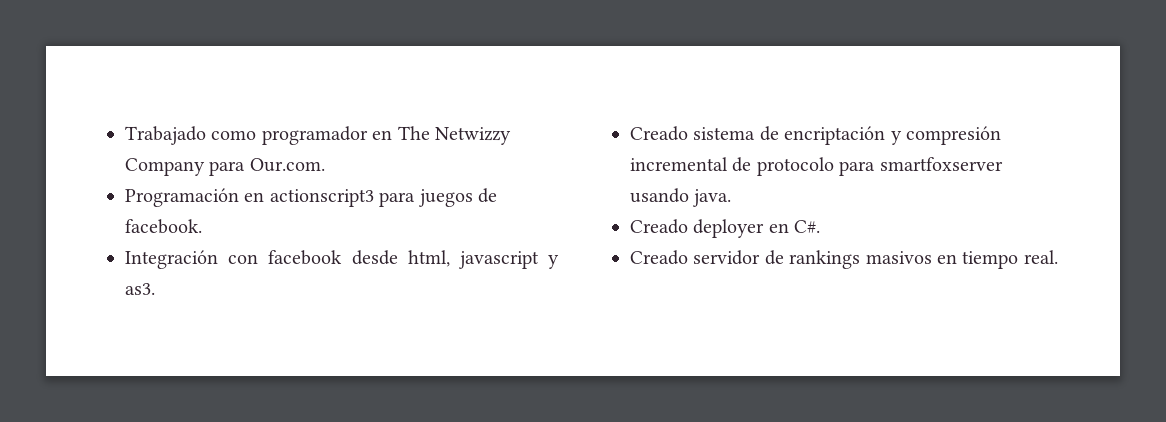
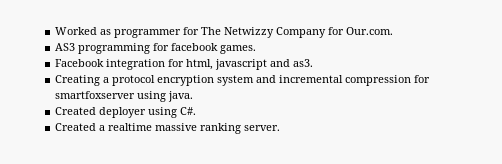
- Trabajado como programador en The Netwizzy Company para Our.com.
+ Worked as programmer for The Netwizzy Company for Our.com.
- Programación en actionscript3 para juegos de facebook.
- Integración con facebook desde html, javascript y as3.
+ AS3 programming for facebook games.
+ Facebook integration for html, javascript and as3.
- Creado sistema de encriptación y compresión incremental de protocolo para smartfoxserver usando java.
- Creado deployer en C#.
- Creado servidor de rankings masivos en tiempo real.
+ Creating a protocol encryption system and incremental compression for smartfoxserver using java.
+ Created deployer using C#.
+ Created a realtime massive ranking server.

